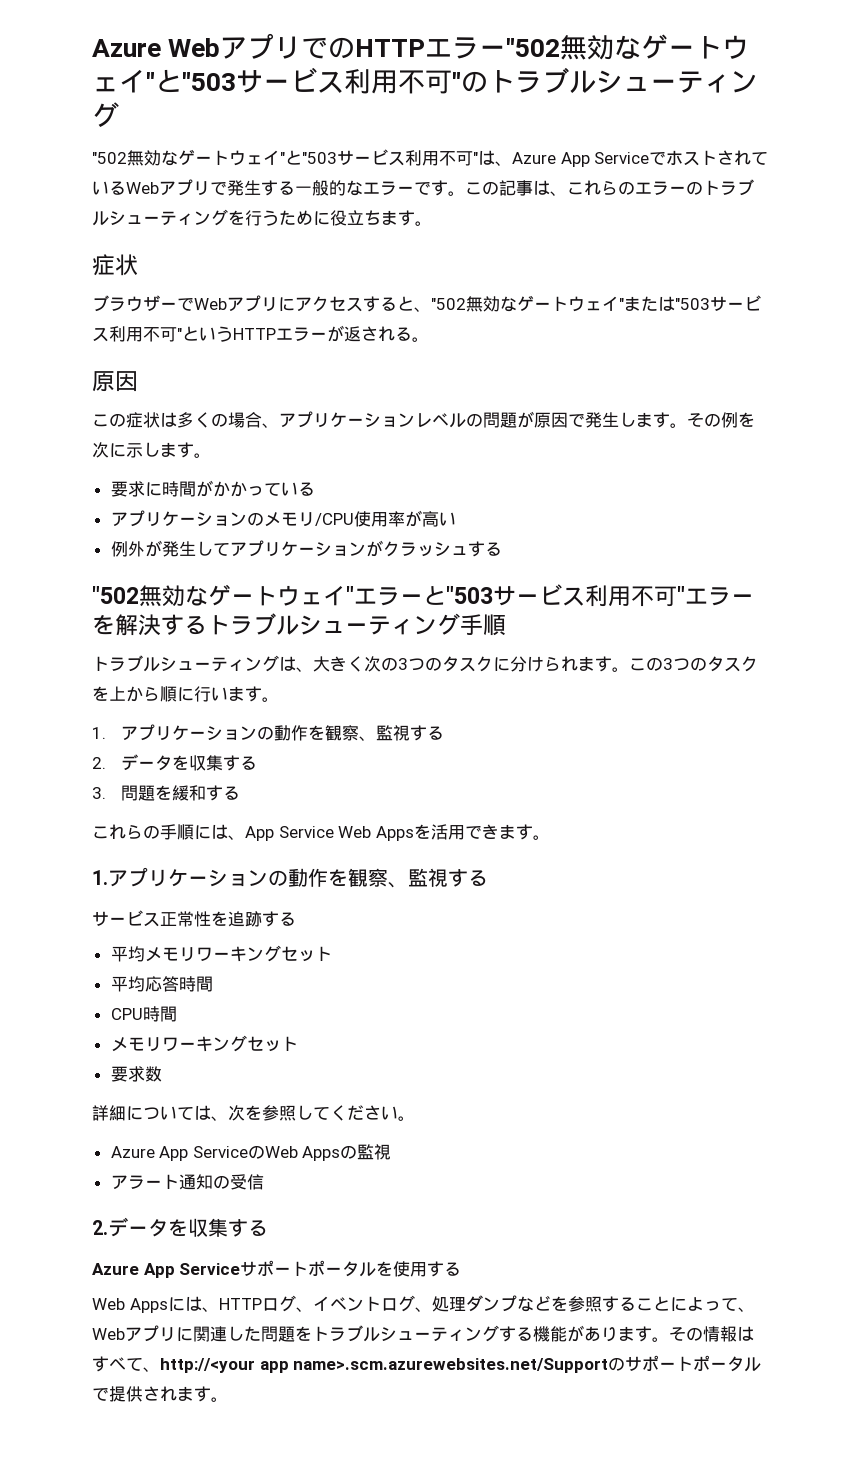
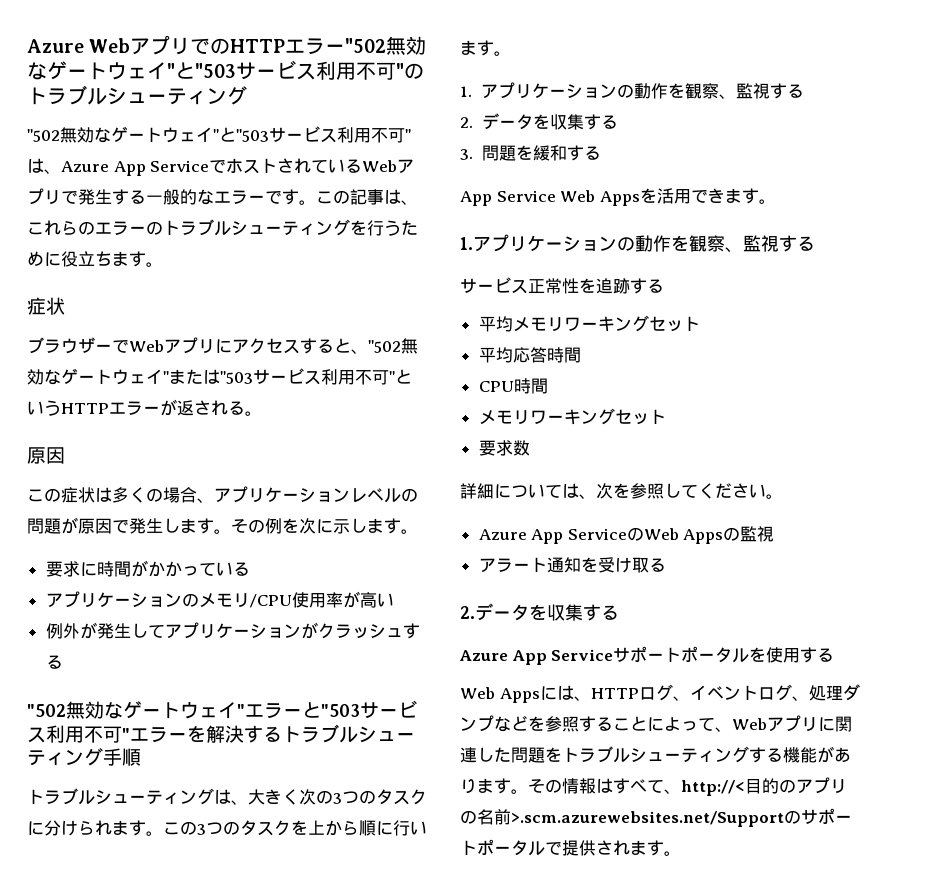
- これらの手順には、App Service Web Appsを活用できます。
+ App Service Web Appsを活用できます。
- アラート通知の受信
+ アラート通知を受け取る
- その情報はすべて、http://<your app name>.scm.azurewebsites.net/Supportのサポートポータルで提供されます。
+ その情報はすべて、http://<目的のアプリの名前>.scm.azurewebsites.net/Supportのサポートポータルで提供されます。

